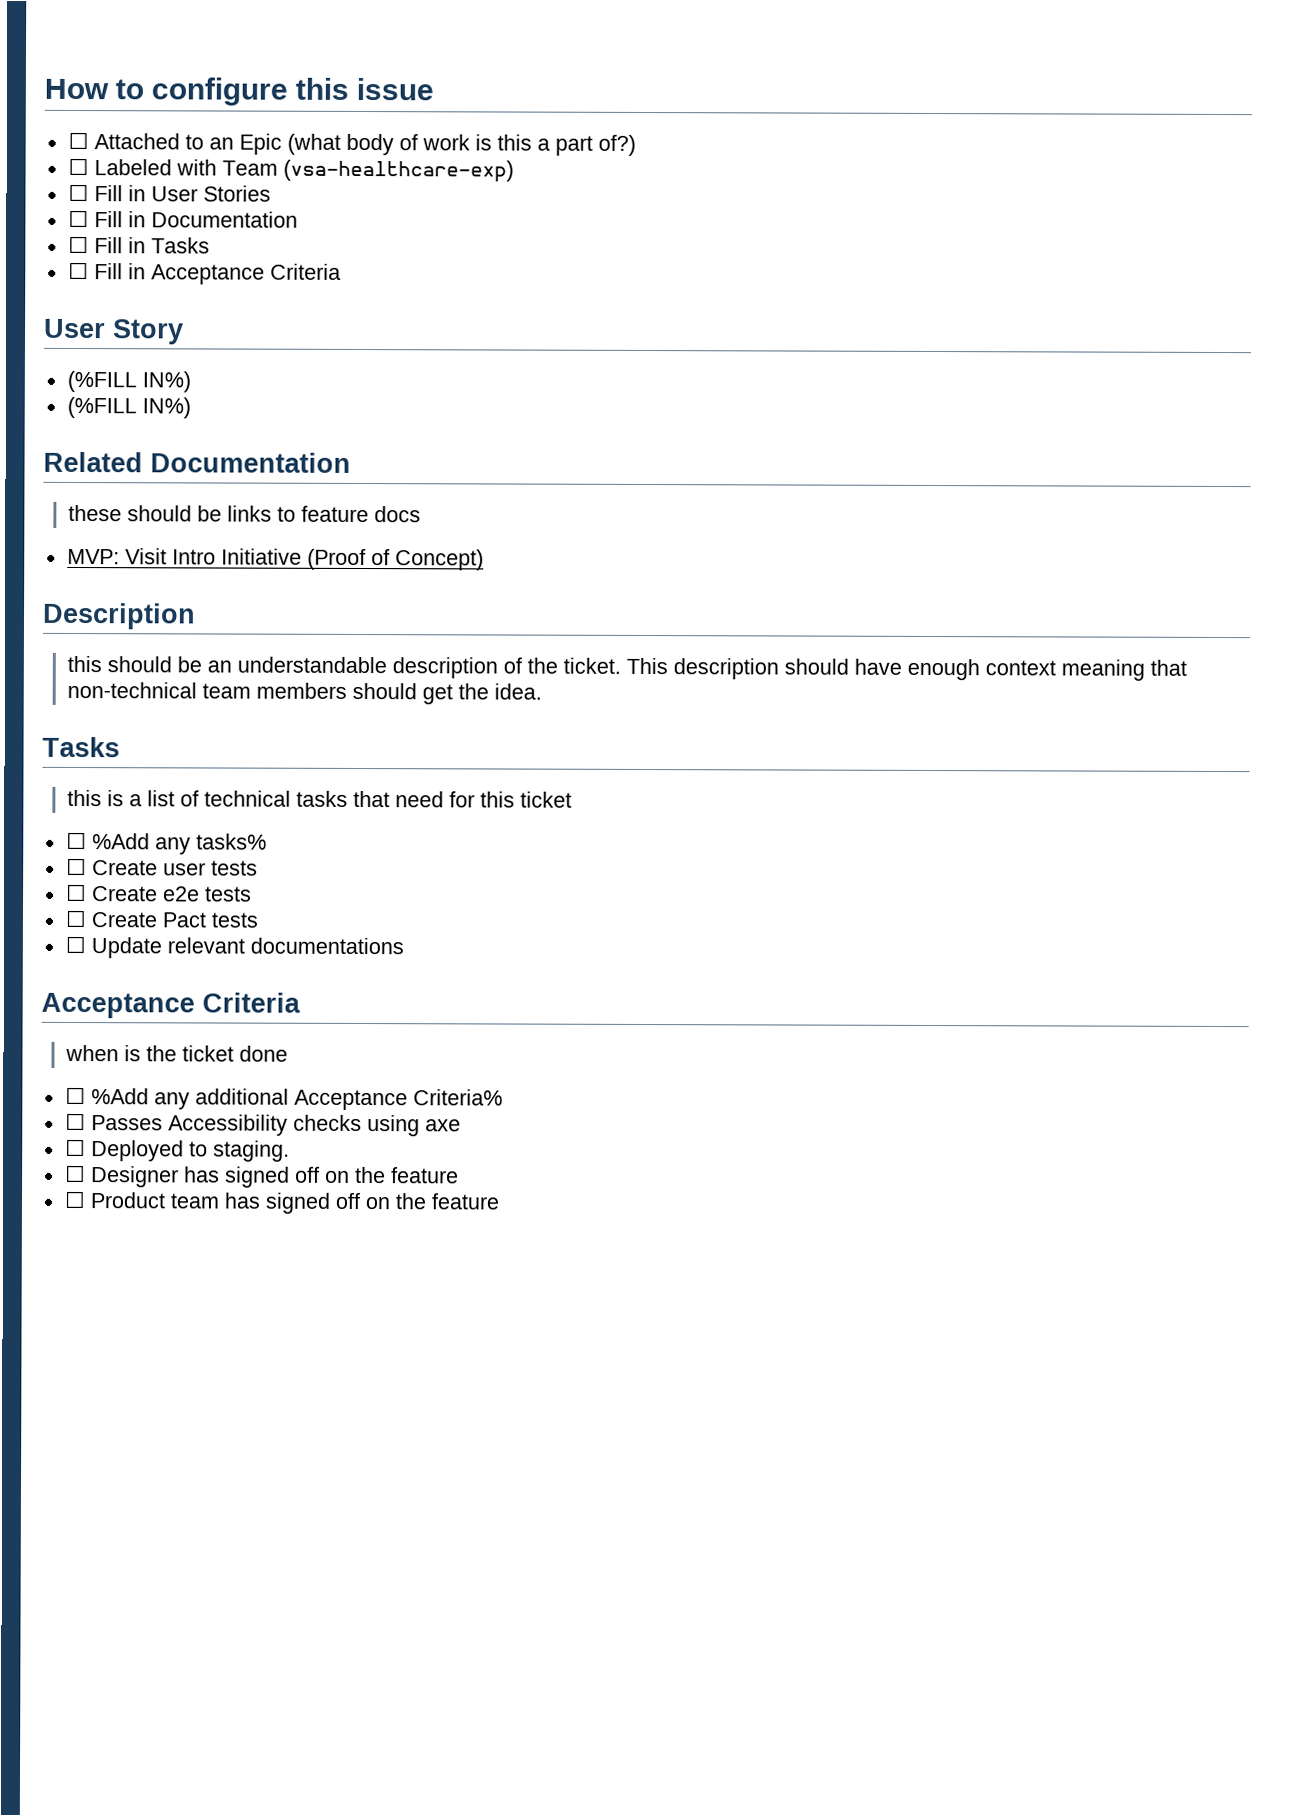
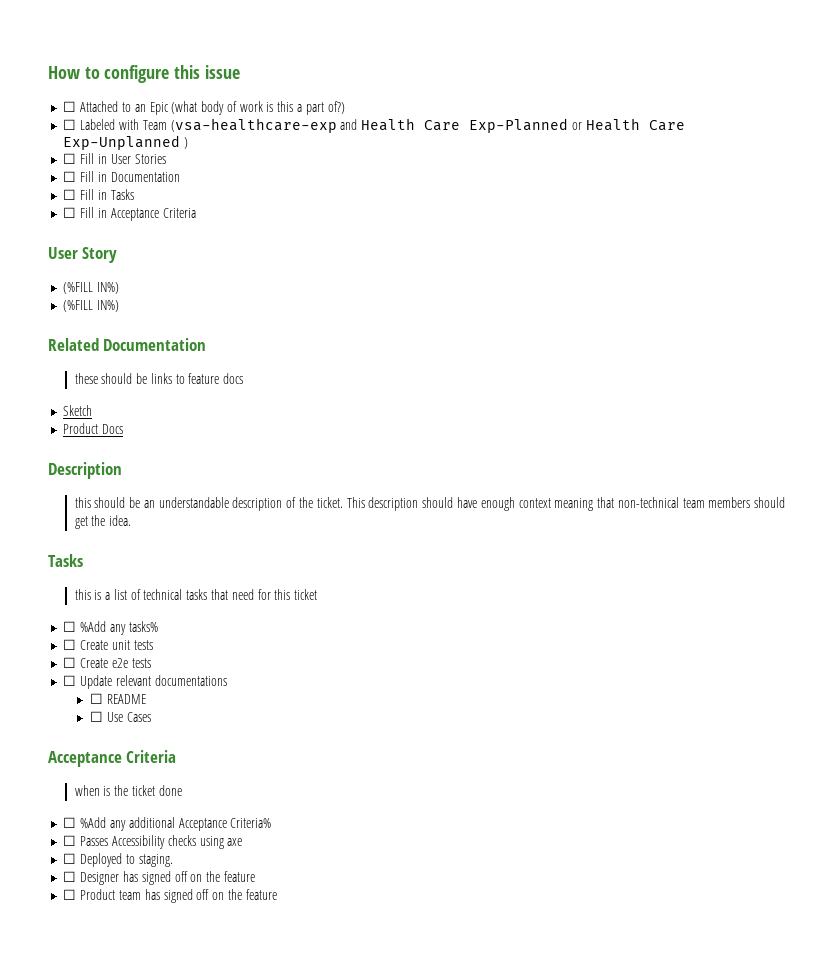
- ☐ Labeled with Team (vsa-healthcare-exp)
+ ☐ Labeled with Team (vsa-healthcare-exp and Health Care Exp-Planned or Health Care Exp-Unplanned )
- MVP: Visit Intro Initiative (Proof of Concept)
+ Sketch
+ Product Docs
- ☐ Create user tests
+ ☐ Create unit tests
- ☐ Create Pact tests
+ ☐ README
+ ☐ Use Cases

